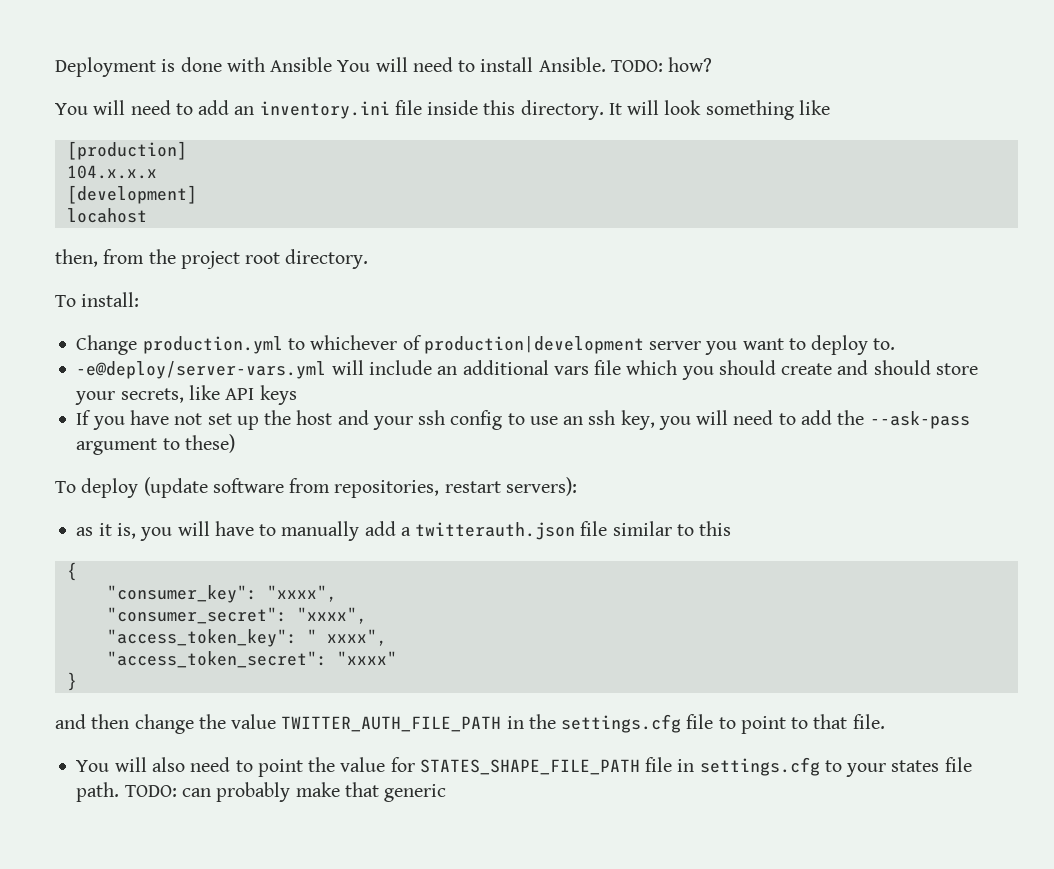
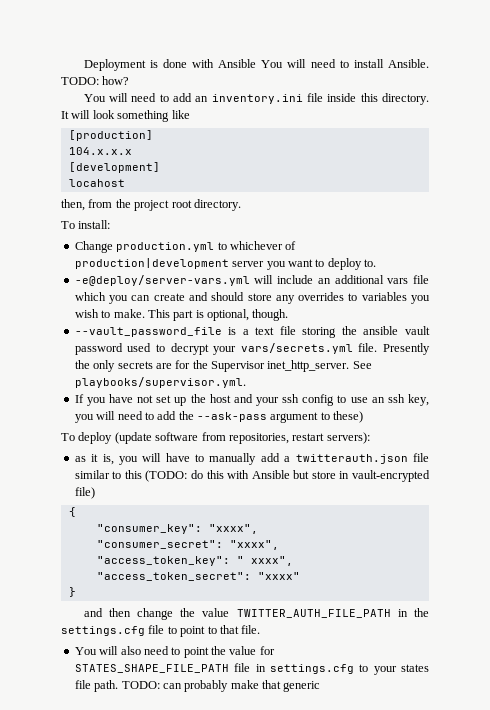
- -e@deploy/server-vars.yml will include an additional vars file which you should create and should store your secrets, like API keys
+ -e@deploy/server-vars.yml will include an additional vars file which you can create and should store any overrides to variables you wish to make. This part is optional, though.
+ --vault_password_file is a text file storing the ansible vault password used to decrypt your vars/secrets.yml file. Presently the only secrets are for the Supervisor inet_http_server. See playbooks/supervisor.yml.
- as it is, you will have to manually add a twitterauth.json file similar to this
+ as it is, you will have to manually add a twitterauth.json file similar to this (TODO: do this with Ansible but store in vault-encrypted file)

